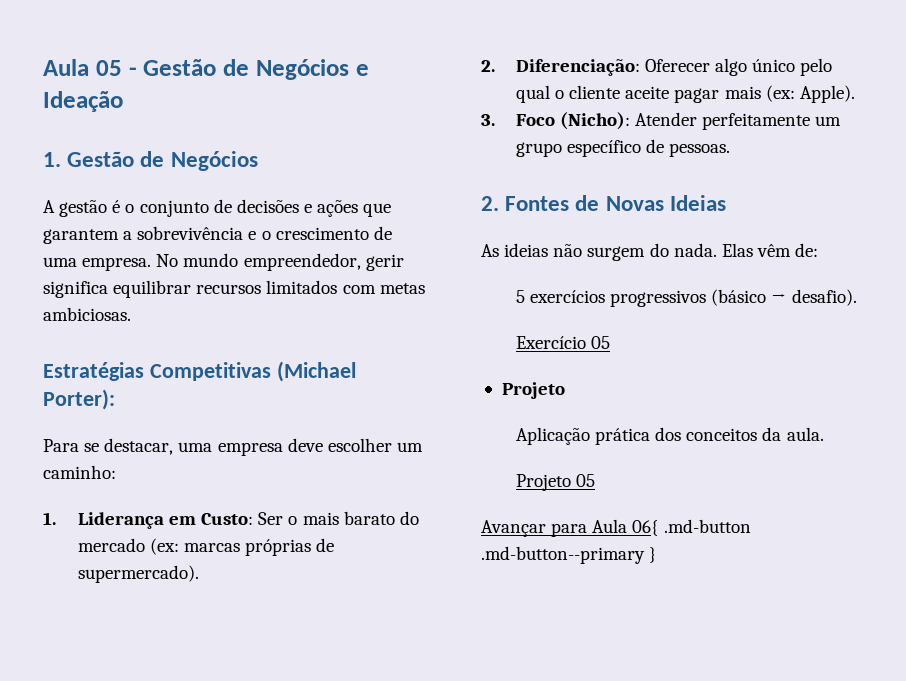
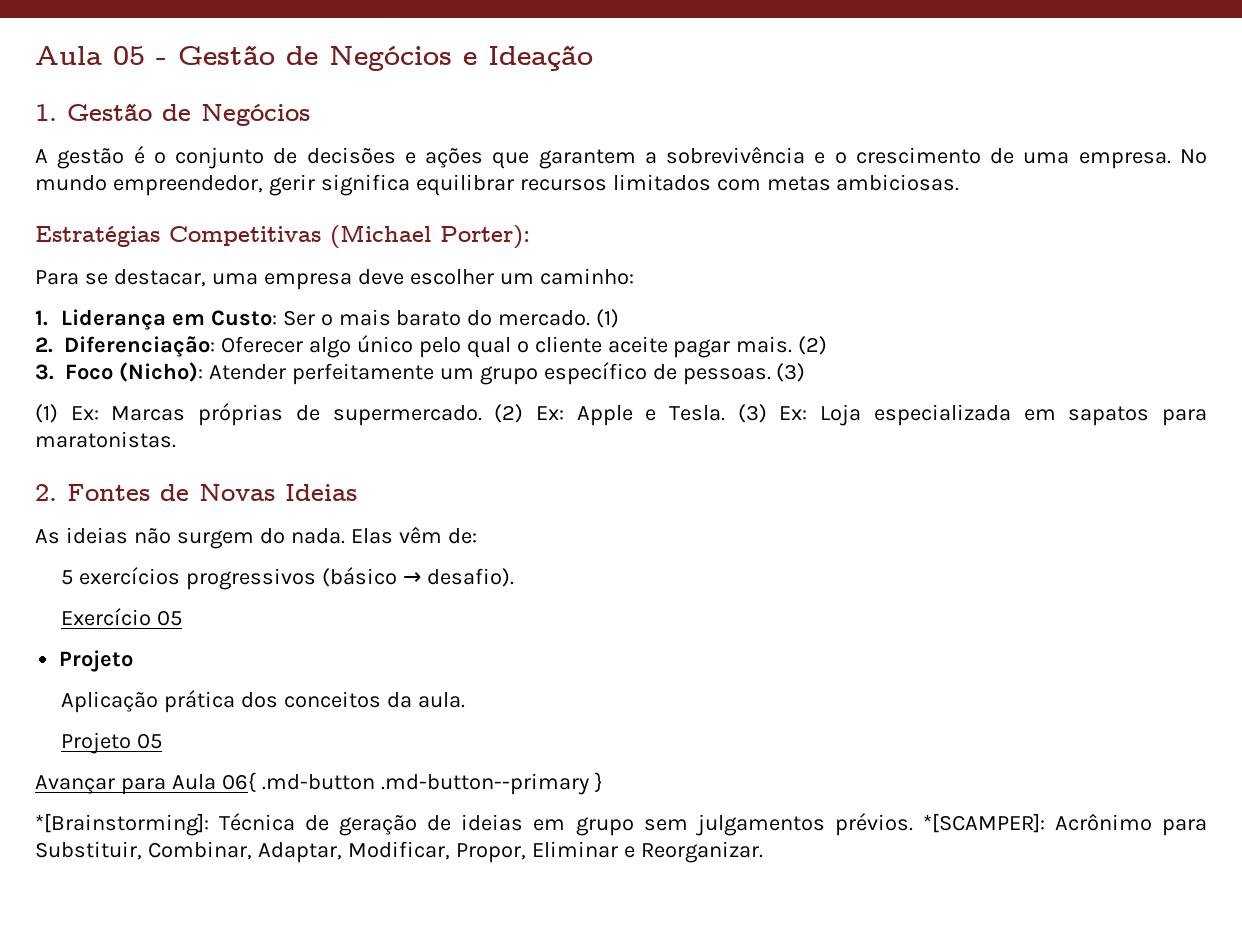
- 1. Liderança em Custo: Ser o mais barato do mercado (ex: marcas próprias de supermercado).
+ 1. Liderança em Custo: Ser o mais barato do mercado. (1)
- 2. Diferenciação: Oferecer algo único pelo qual o cliente aceite pagar mais (ex: Apple).
+ 2. Diferenciação: Oferecer algo único pelo qual o cliente aceite pagar mais. (2)
- 3. Foco (Nicho): Atender perfeitamente um grupo específico de pessoas.
+ 3. Foco (Nicho): Atender perfeitamente um grupo específico de pessoas. (3)
+ (1) Ex: Marcas próprias de supermercado. (2) Ex: Apple e Tesla. (3) Ex: Loja especializada em sapatos para maratonistas.
+ *[Brainstorming]: Técnica de geração de ideias em grupo sem julgamentos prévios. *[SCAMPER]: Acrônimo para Substituir, Combinar, Adaptar, Modificar, Propor, Eliminar e Reorganizar.

